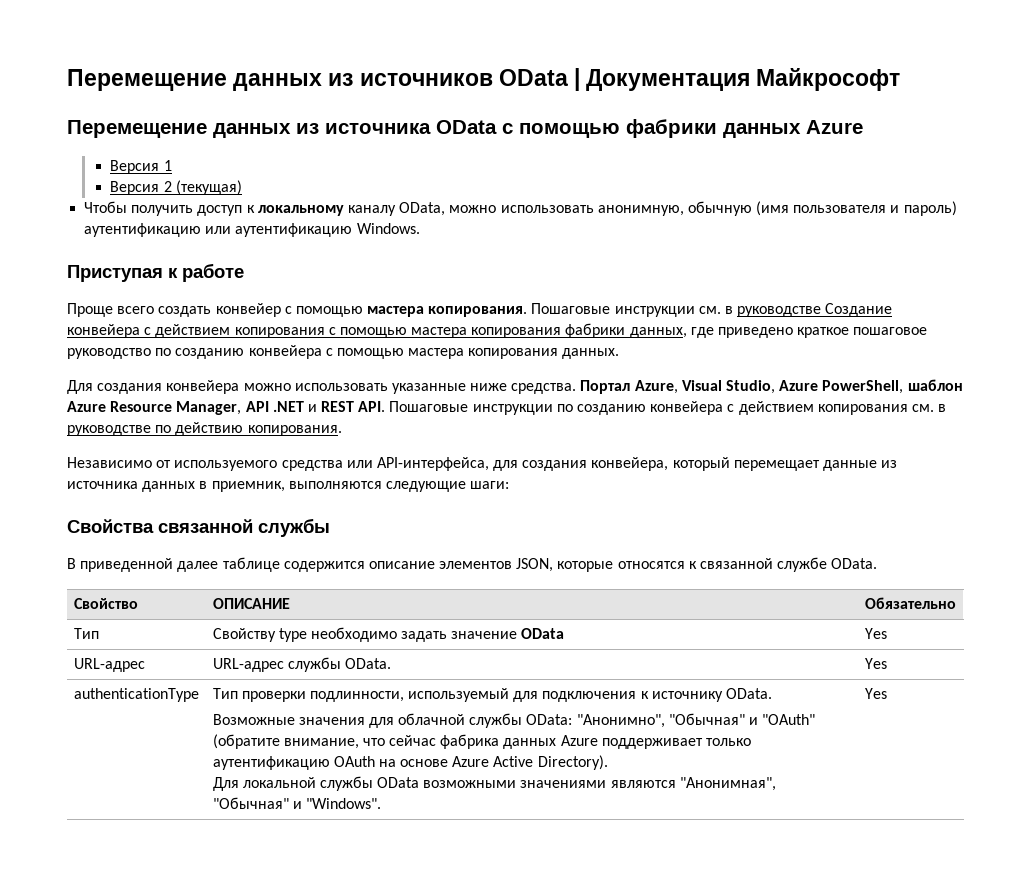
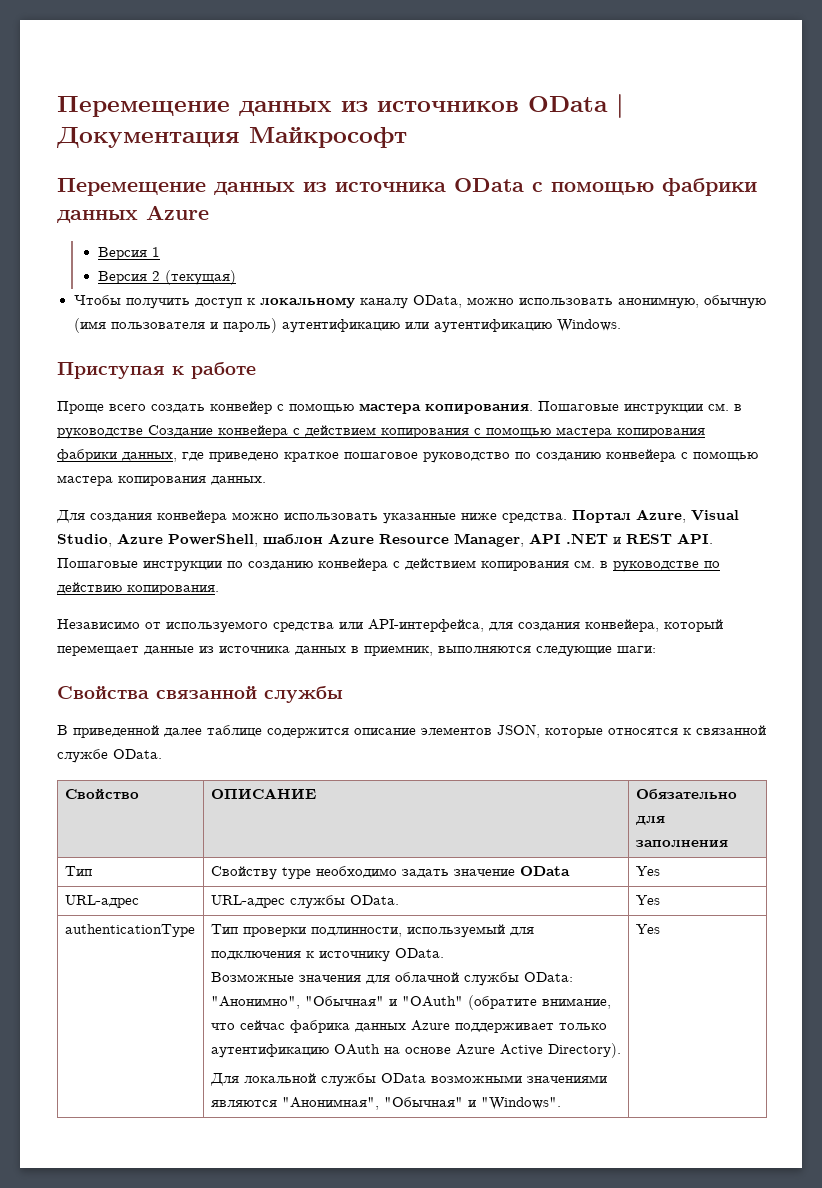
- Свойство | ОПИСАНИЕ | Обязательно
+ Свойство | ОПИСАНИЕ | Обязательно для заполнения

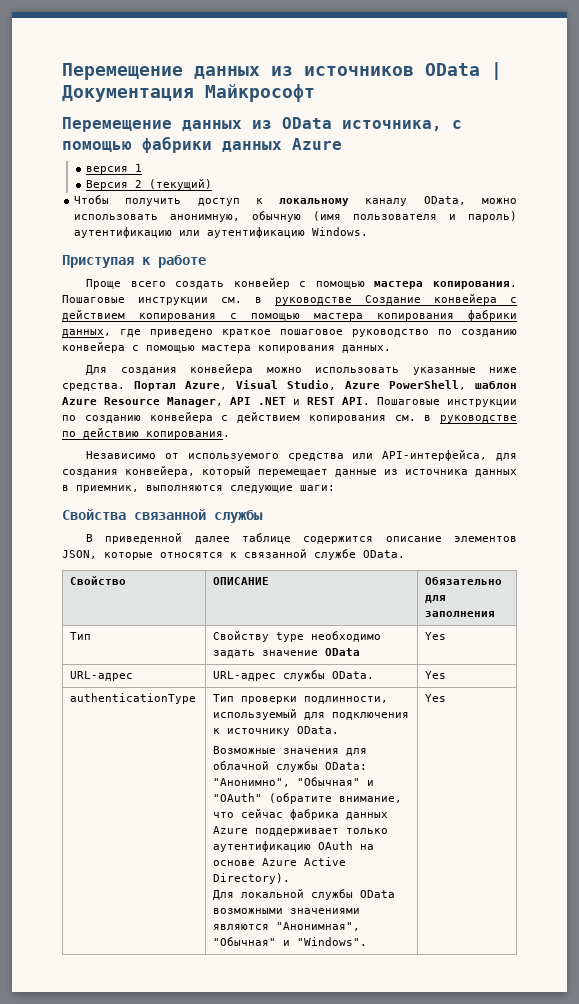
- Перемещение данных из источника OData с помощью фабрики данных Azure
+ Перемещение данных из OData источника, с помощью фабрики данных Azure
- Версия 1
+ версия 1
- Версия 2 (текущая)
+ Версия 2 (текущий)

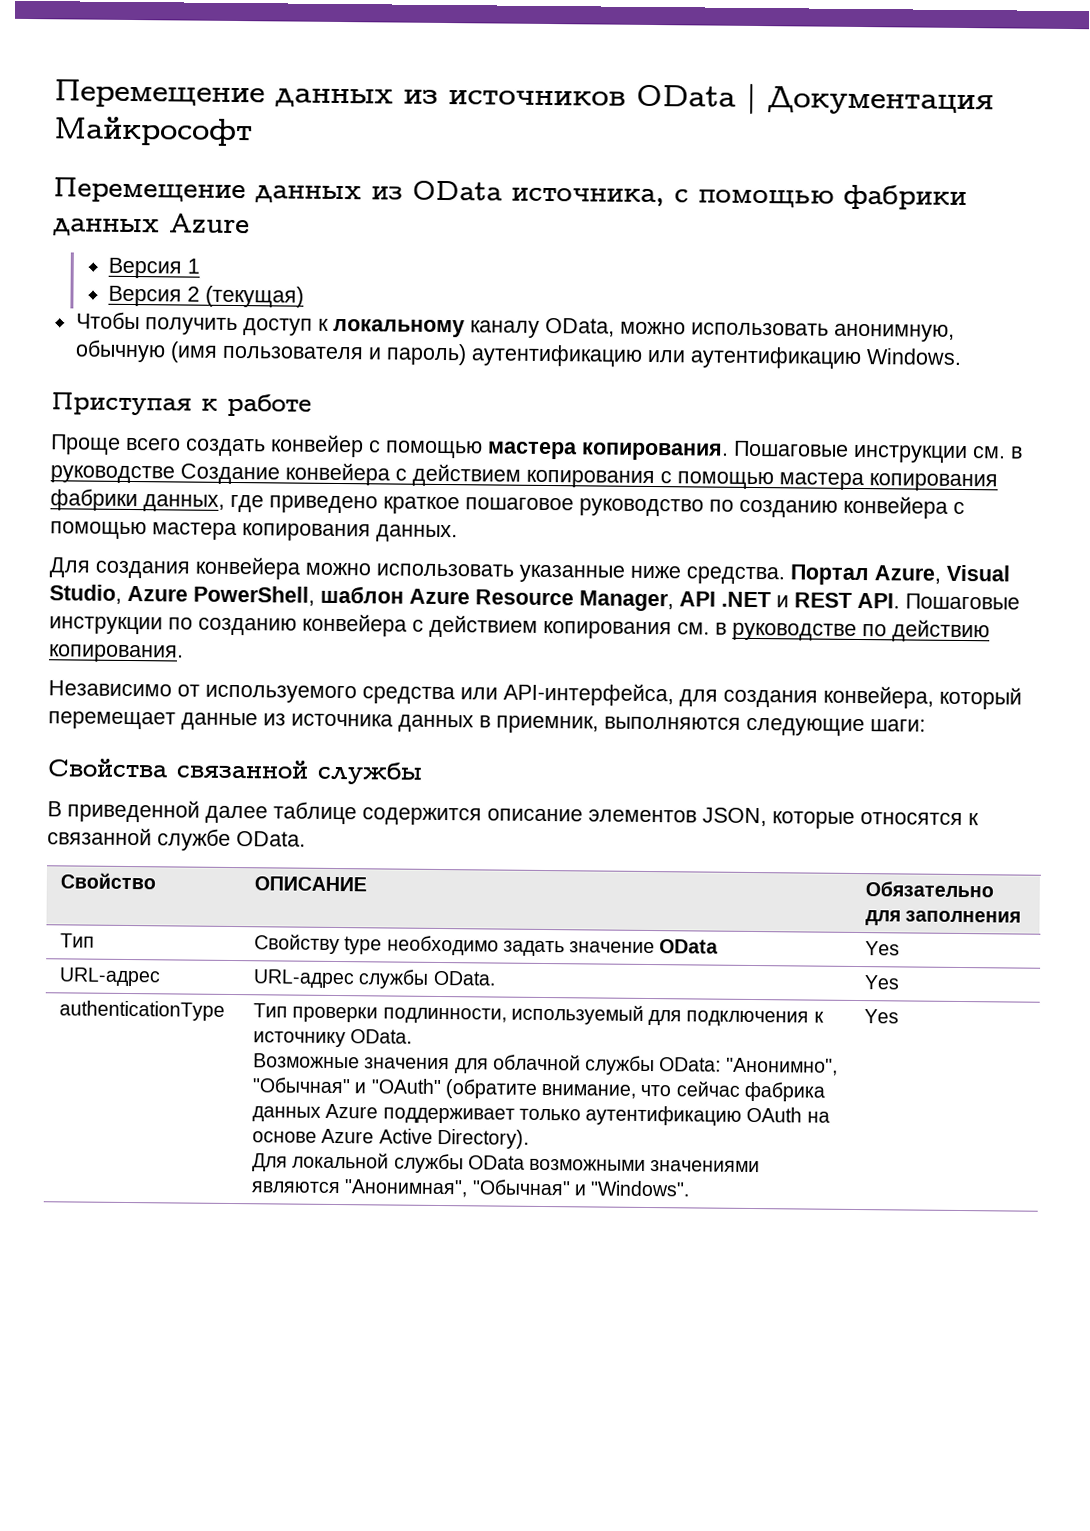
- версия 1
+ Версия 1
- Версия 2 (текущий)
+ Версия 2 (текущая)

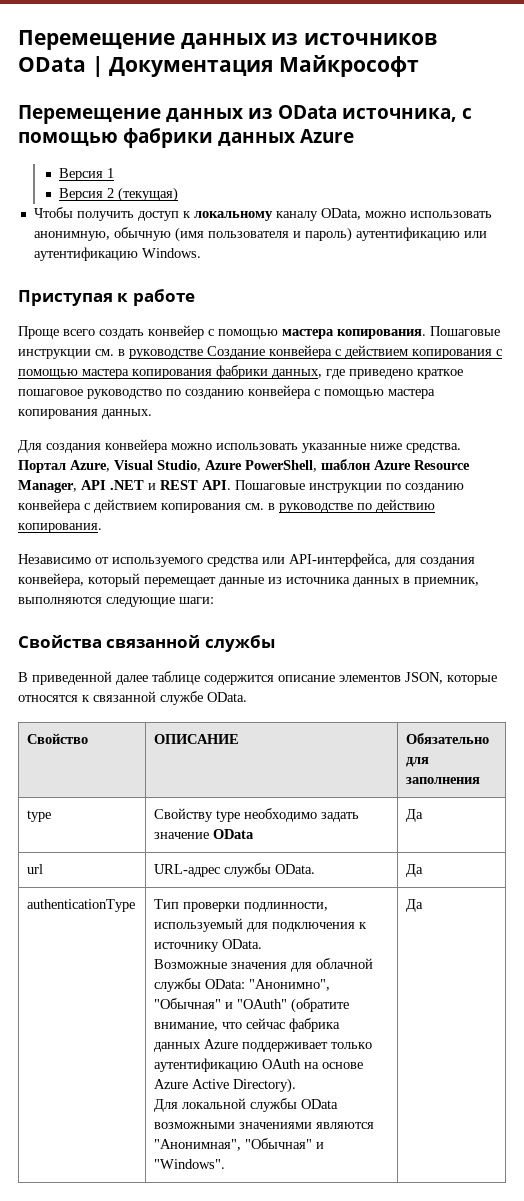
- Тип | Свойству type необходимо задать значение OData | Yes
- URL-адрес | URL-адрес службы OData. | Yes
+ type | Свойству type необходимо задать значение OData | Да
+ url | URL-адрес службы OData. | Да
- Для локальной службы OData возможными значениями являются "Анонимная", "Обычная" и "Windows". | Yes
+ Для локальной службы OData возможными значениями являются "Анонимная", "Обычная" и "Windows". | Да

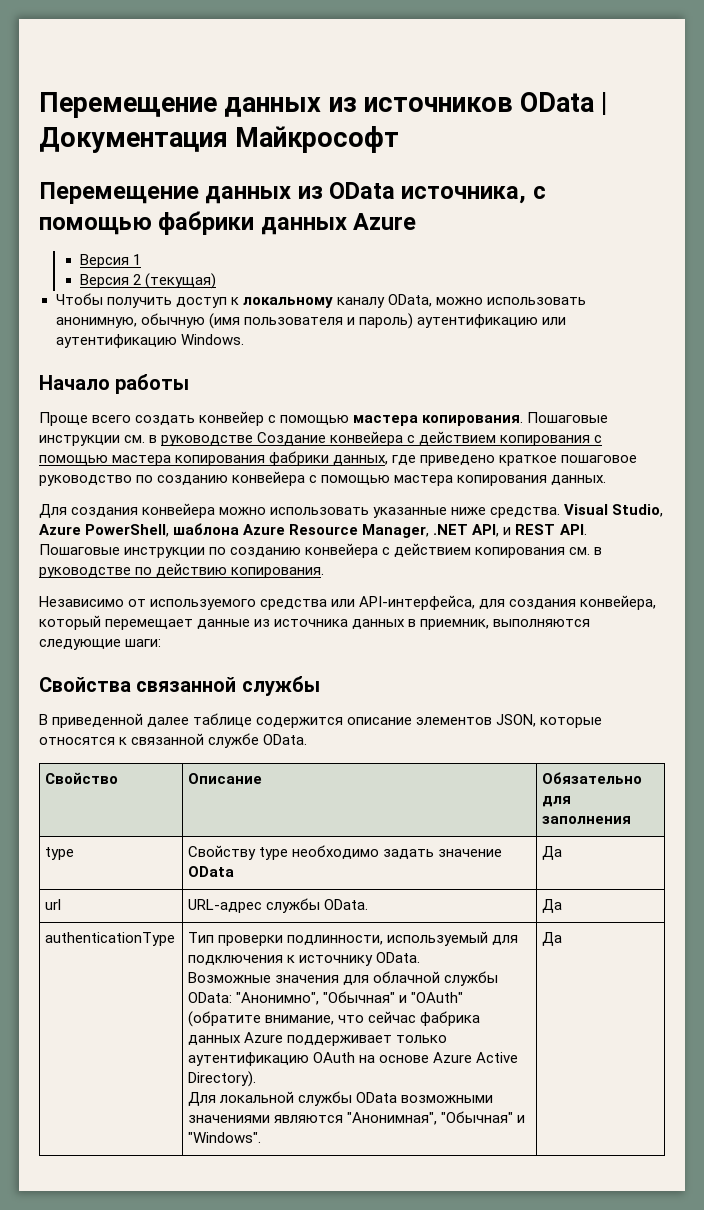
- Приступая к работе
+ Начало работы
- Портал Azure, Visual Studio, Azure PowerShell, шаблон Azure Resource Manager, API .NET и REST API. Пошаговые инструкции по созданию конвейера с действием копирования см. в руководстве по действию копирования.
+ Visual Studio, Azure PowerShell, шаблона Azure Resource Manager, .NET API, и REST API. Пошаговые инструкции по созданию конвейера с действием копирования см. в руководстве по действию копирования.
- Свойство | ОПИСАНИЕ | Обязательно для заполнения
+ Свойство | Описание | Обязательно для заполнения

